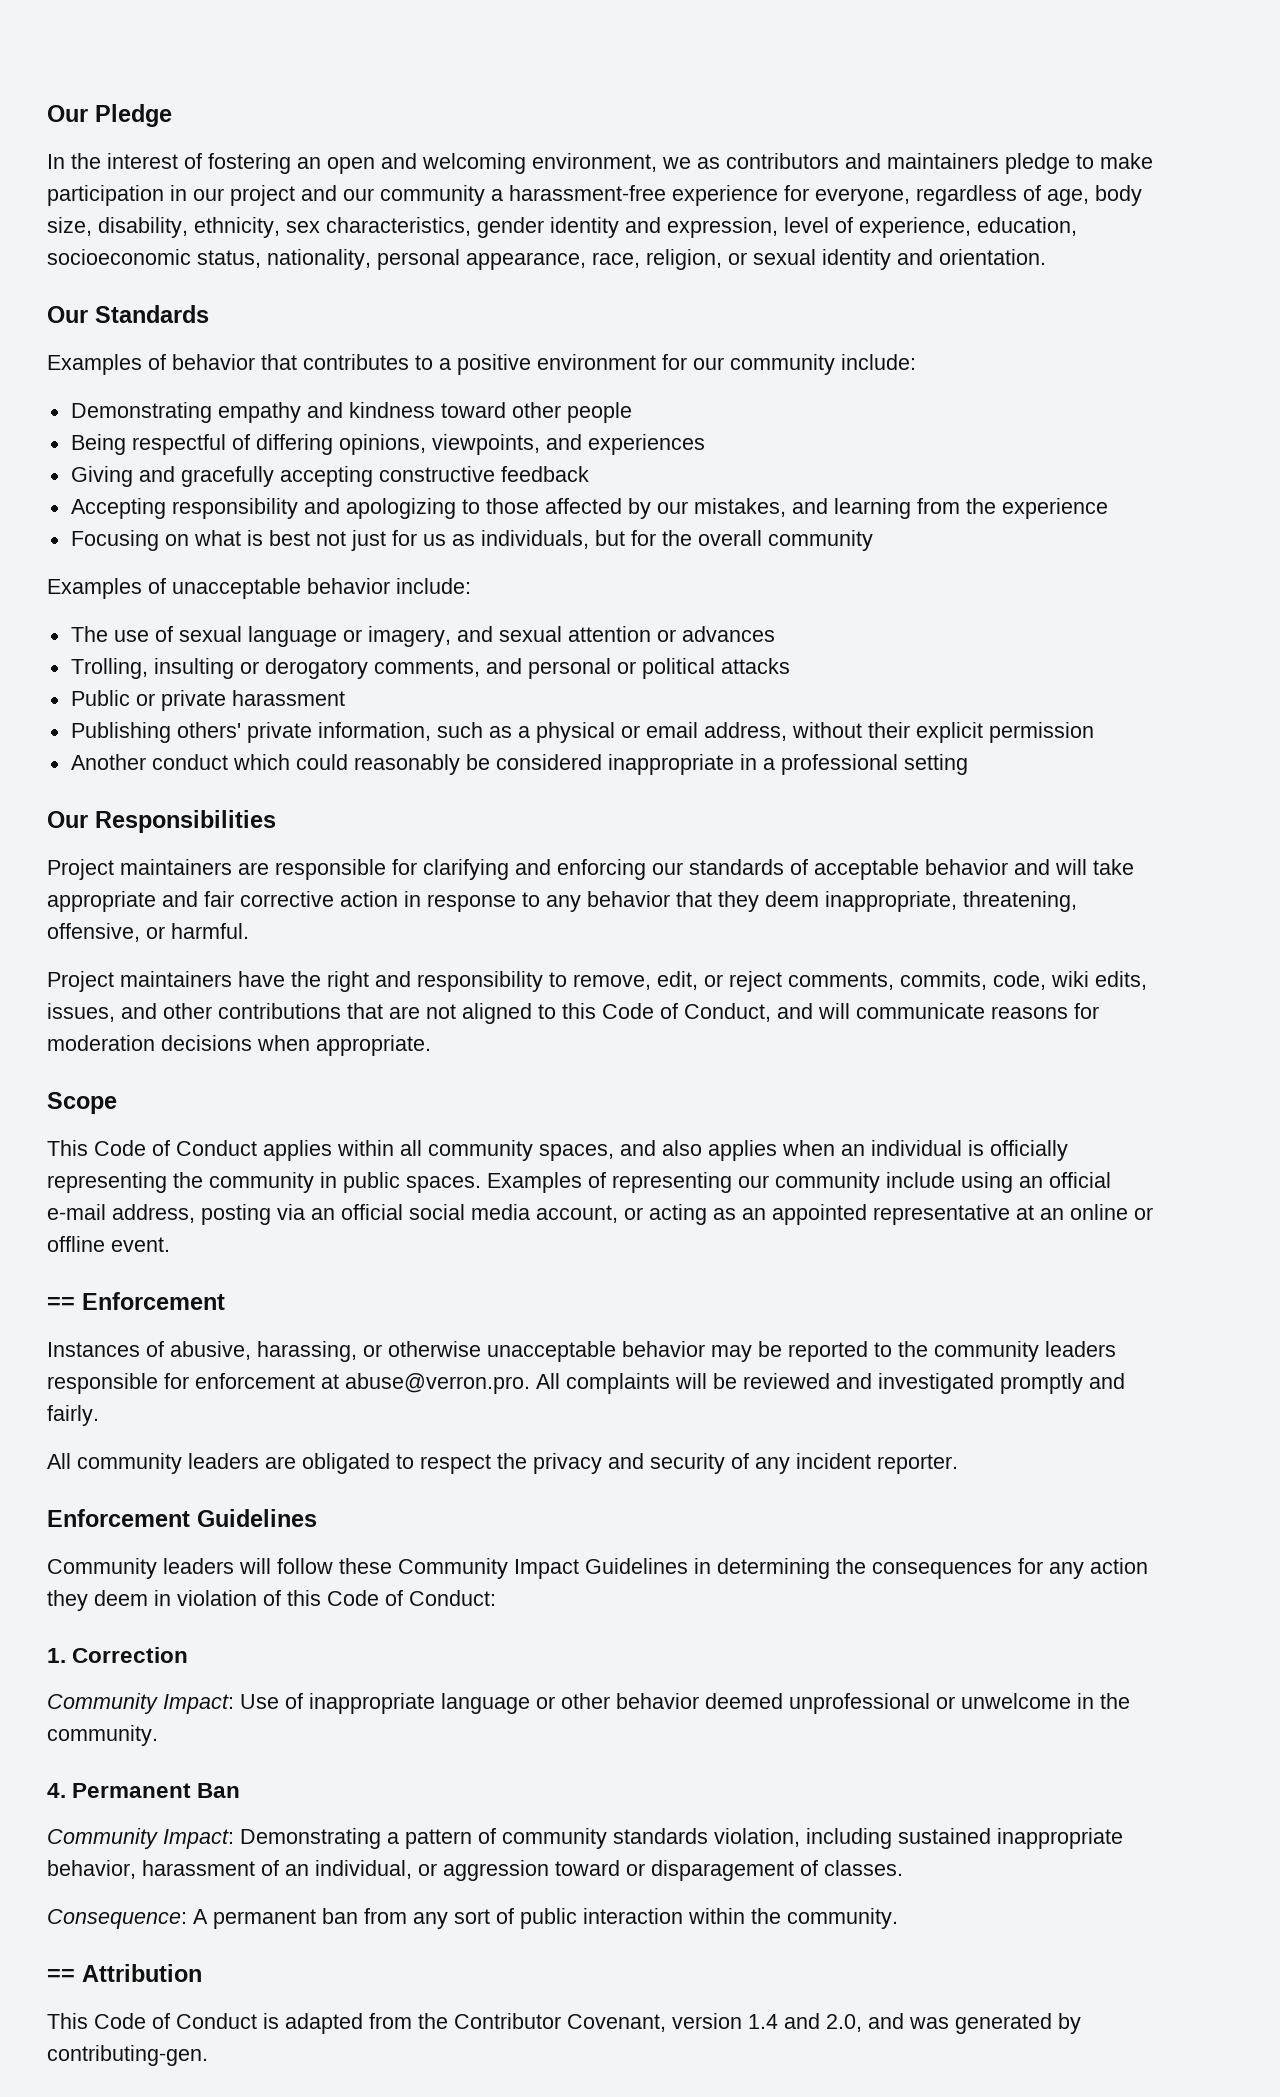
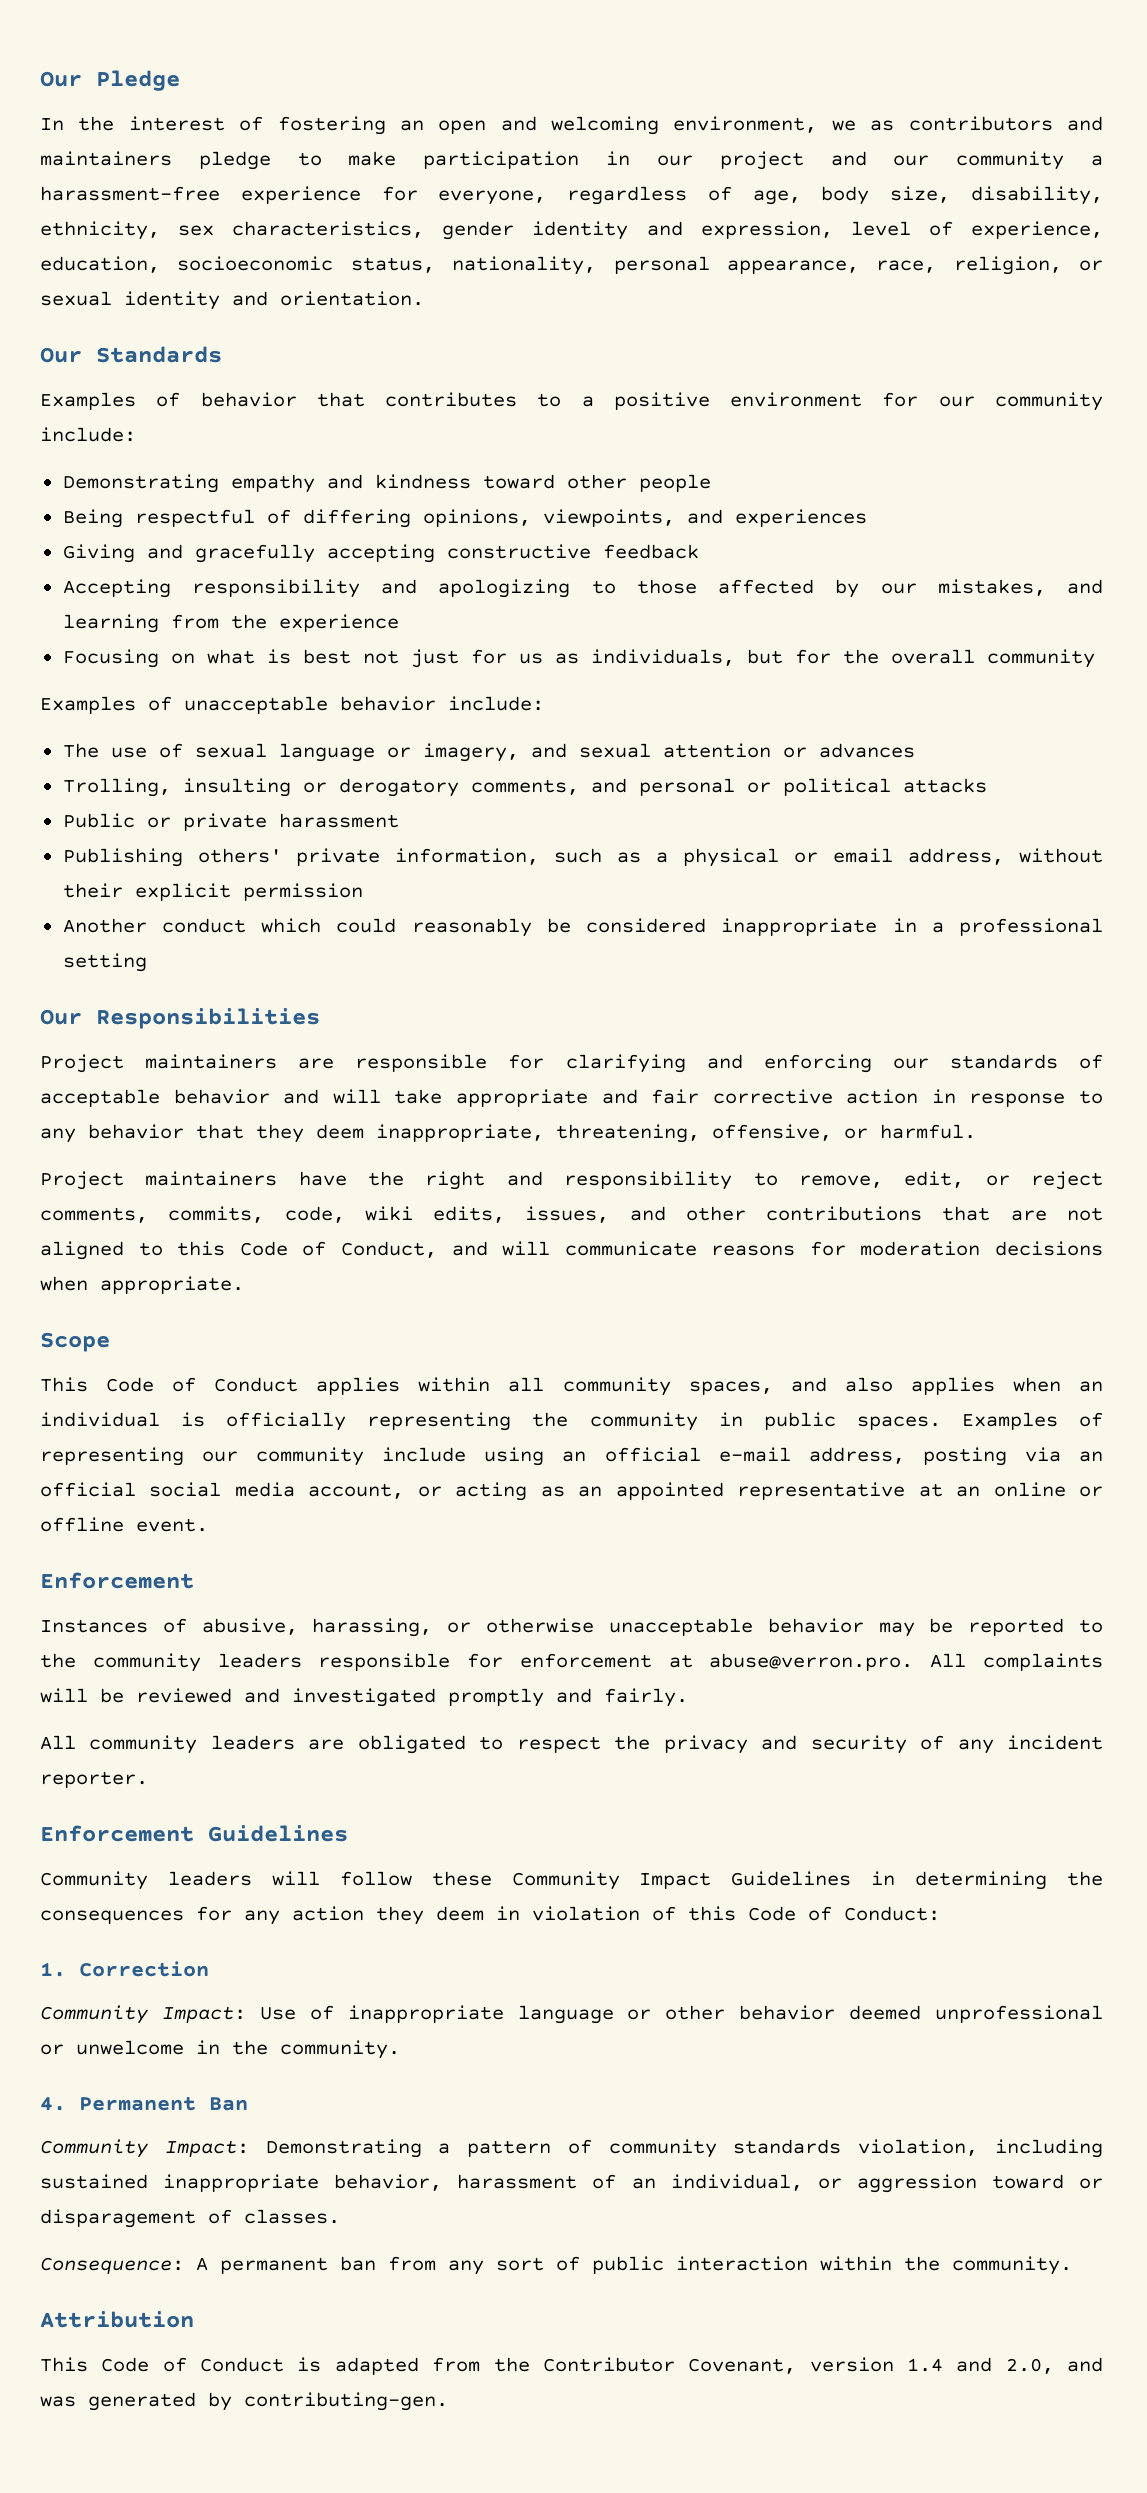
  Examples of representing our community include using an official e-mail address, posting via an official social media account, or acting as an appointed representative at an online or offline event.
- == Enforcement
+ Enforcement
- == Attribution
+ Attribution

